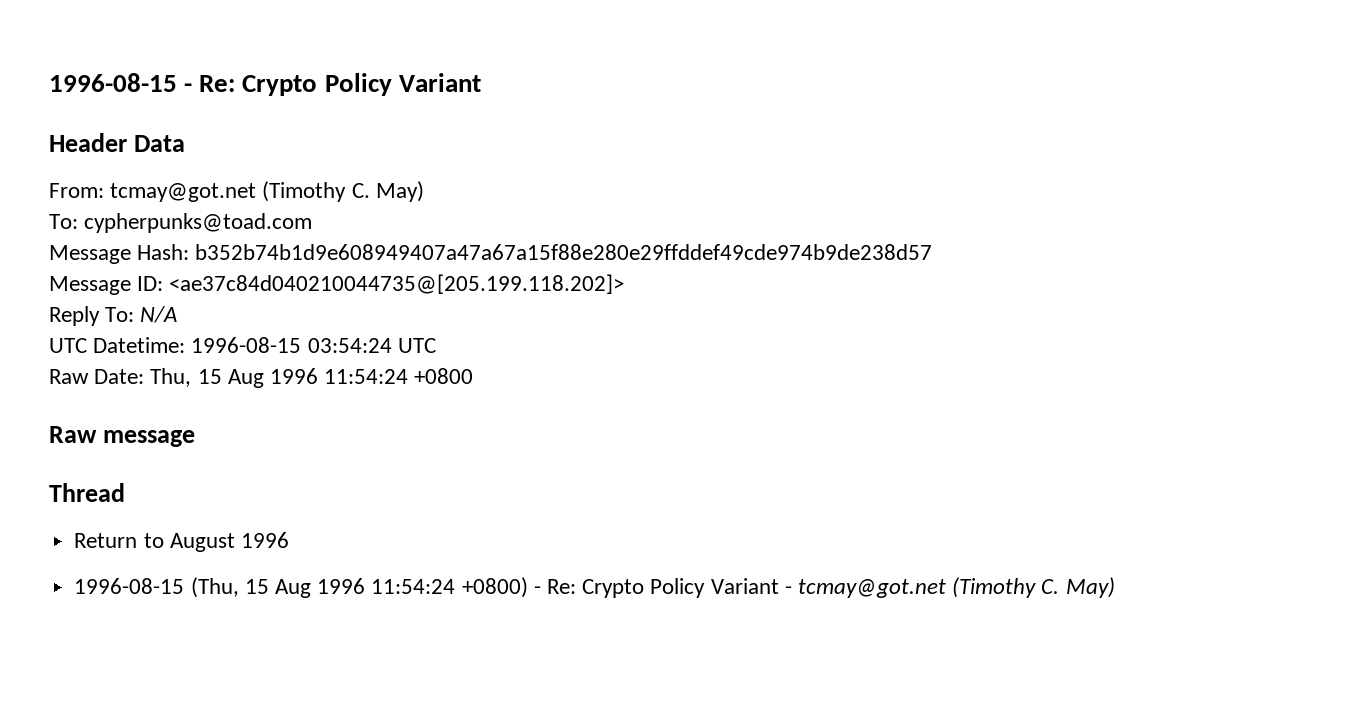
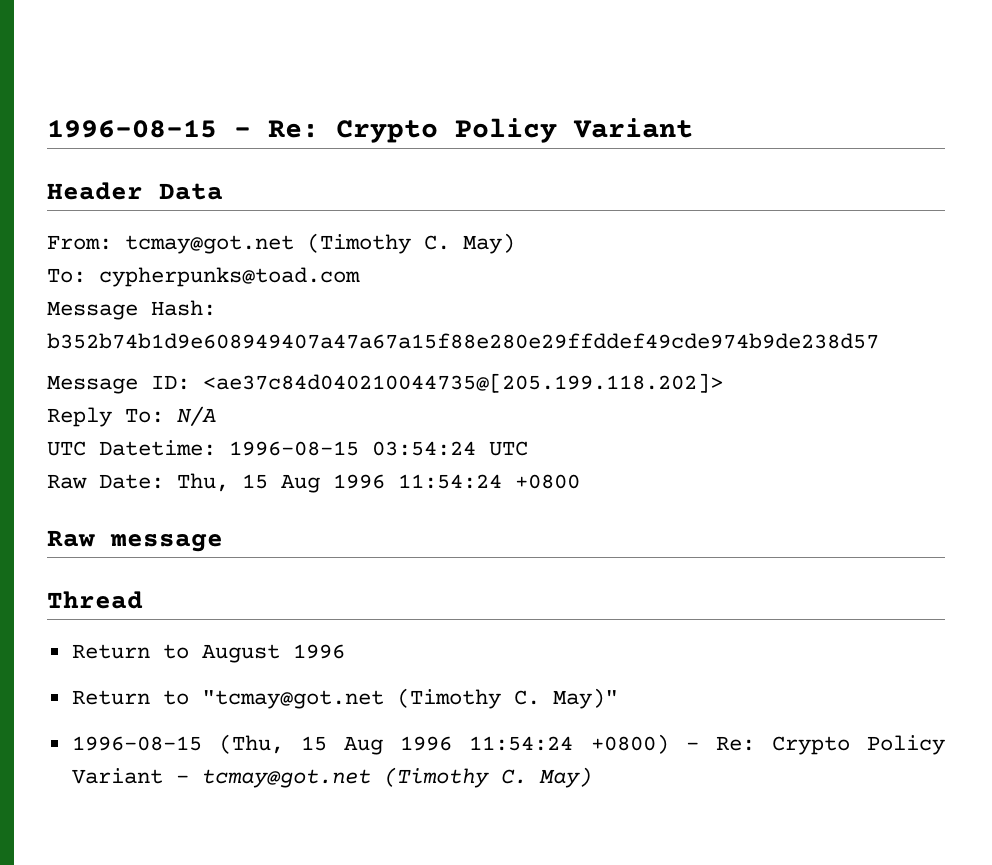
+ Return to "tcmay@got.net (Timothy C. May)"

